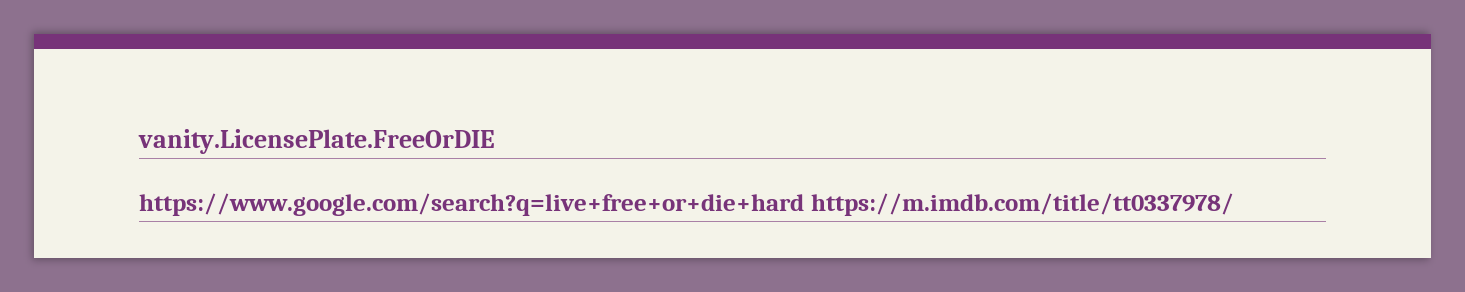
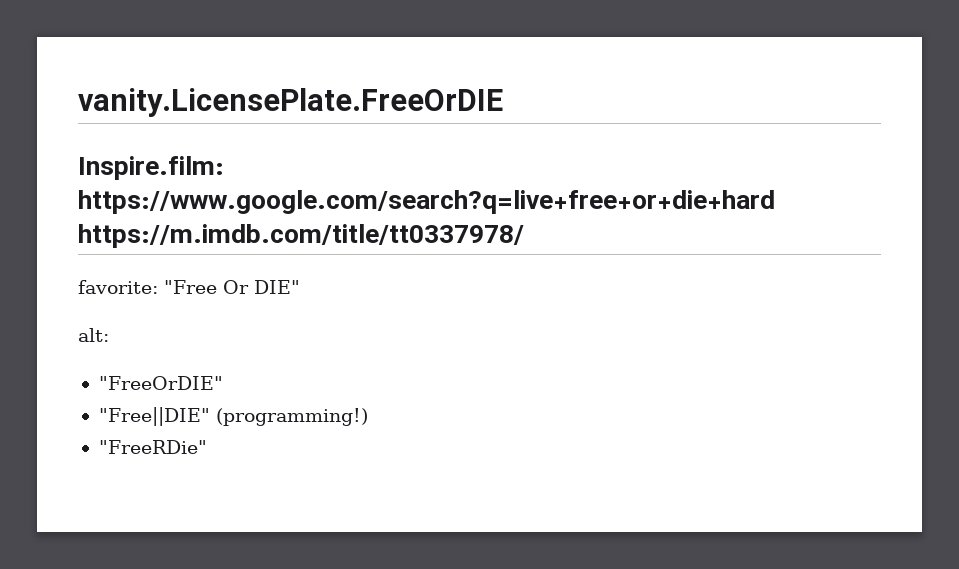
- https://www.google.com/search?q=live+free+or+die+hard https://m.imdb.com/title/tt0337978/
+ Inspire.film: https://www.google.com/search?q=live+free+or+die+hard https://m.imdb.com/title/tt0337978/
+ favorite: "Free Or DIE"
+ alt:
+ "FreeOrDIE"
+ "Free||DIE" (programming!)
+ "FreeRDie"

